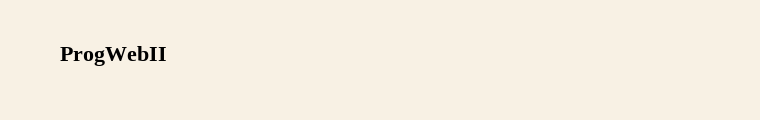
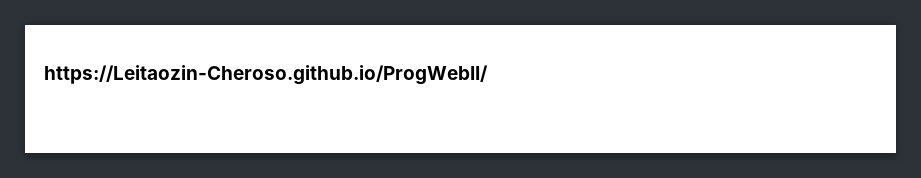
- ProgWebII
+ https://Leitaozin-Cheroso.github.io/ProgWebII/

